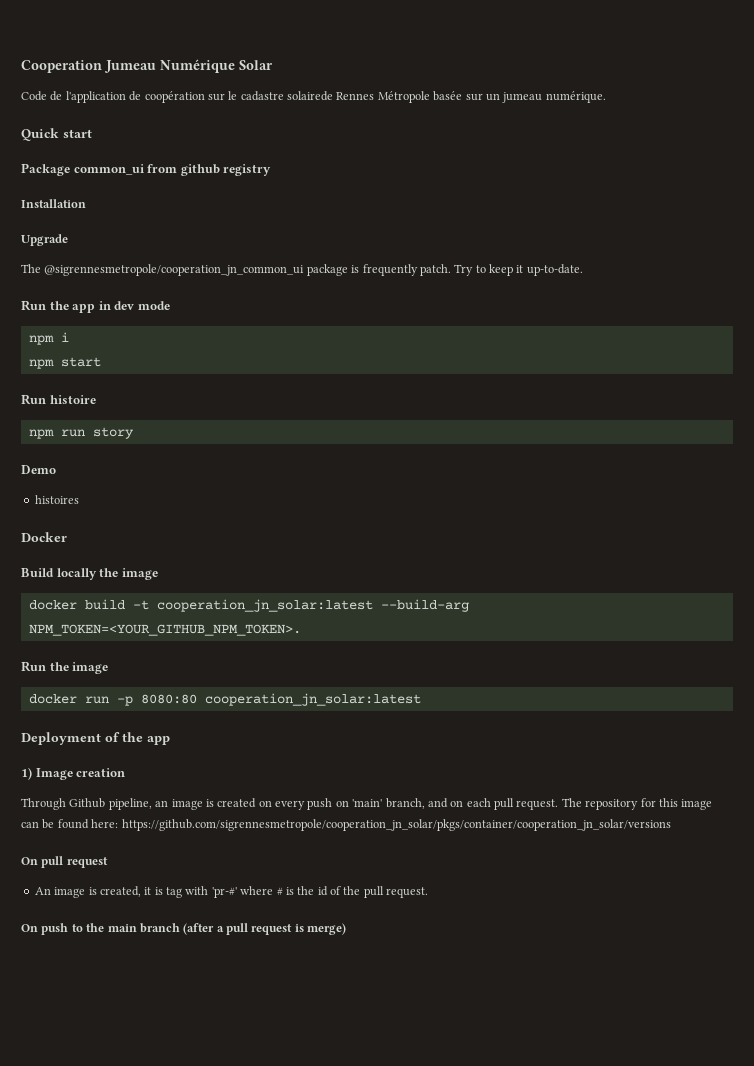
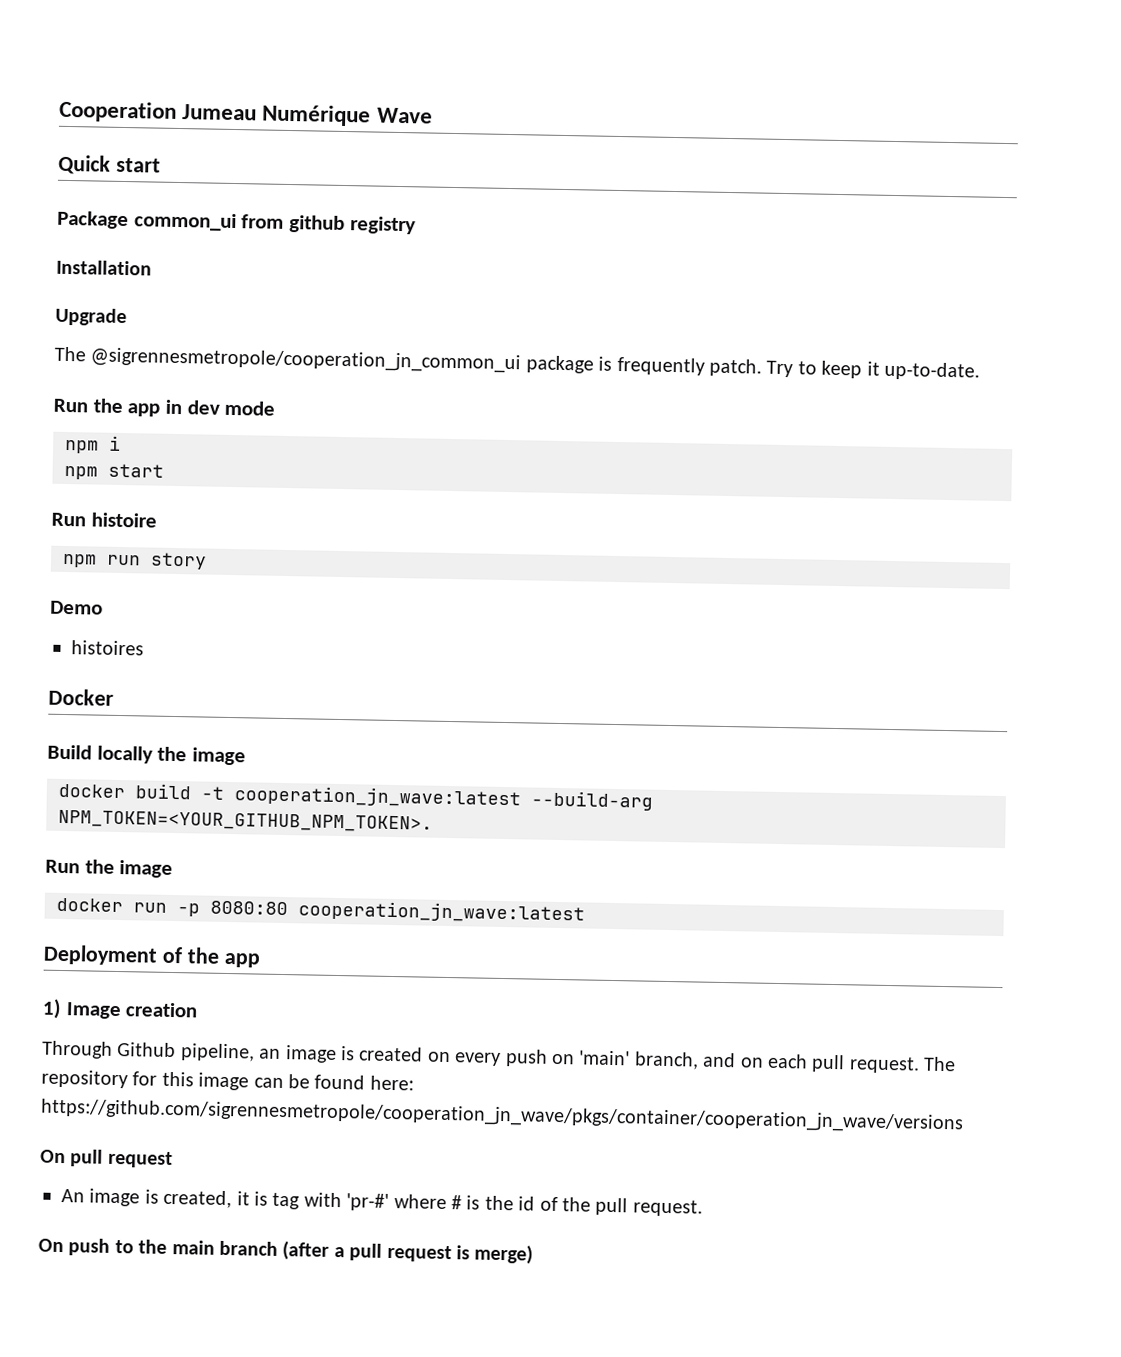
- Cooperation Jumeau Numérique Solar
- Code de l'application de coopération sur le cadastre solairede Rennes Métropole basée sur un jumeau numérique.
+ Cooperation Jumeau Numérique Wave
- docker build -t cooperation_jn_solar:latest --build-arg NPM_TOKEN=<YOUR_GITHUB_NPM_TOKEN>.
+ docker build -t cooperation_jn_wave:latest --build-arg NPM_TOKEN=<YOUR_GITHUB_NPM_TOKEN>.
- docker run -p 8080:80 cooperation_jn_solar:latest
+ docker run -p 8080:80 cooperation_jn_wave:latest
- The repository for this image can be found here: https://github.com/sigrennesmetropole/cooperation_jn_solar/pkgs/container/cooperation_jn_solar/versions
+ The repository for this image can be found here: https://github.com/sigrennesmetropole/cooperation_jn_wave/pkgs/container/cooperation_jn_wave/versions

